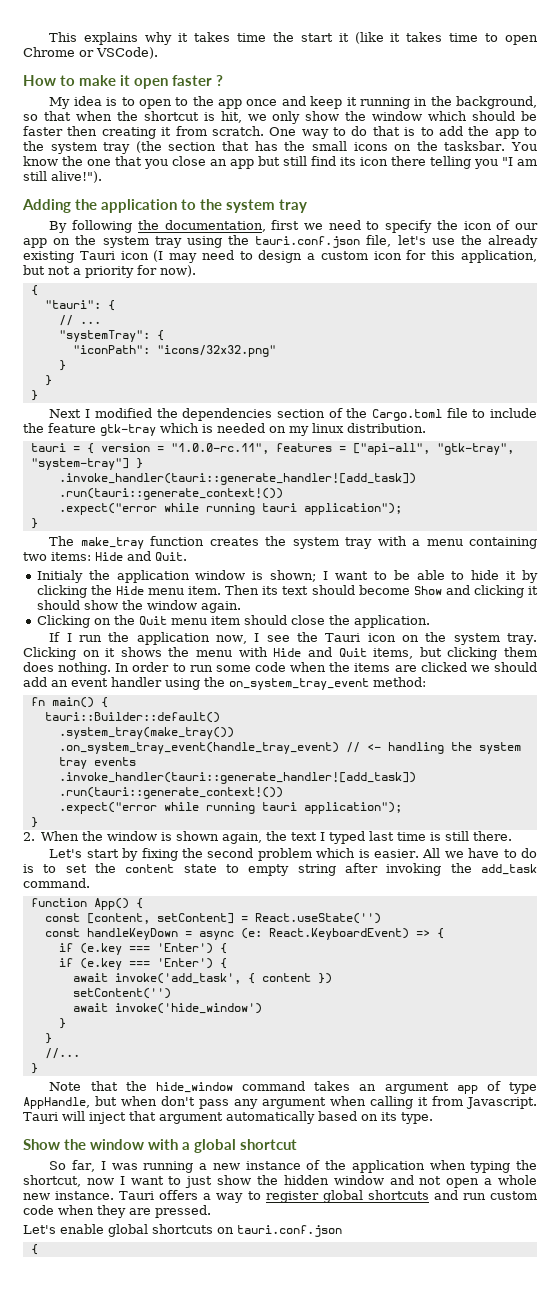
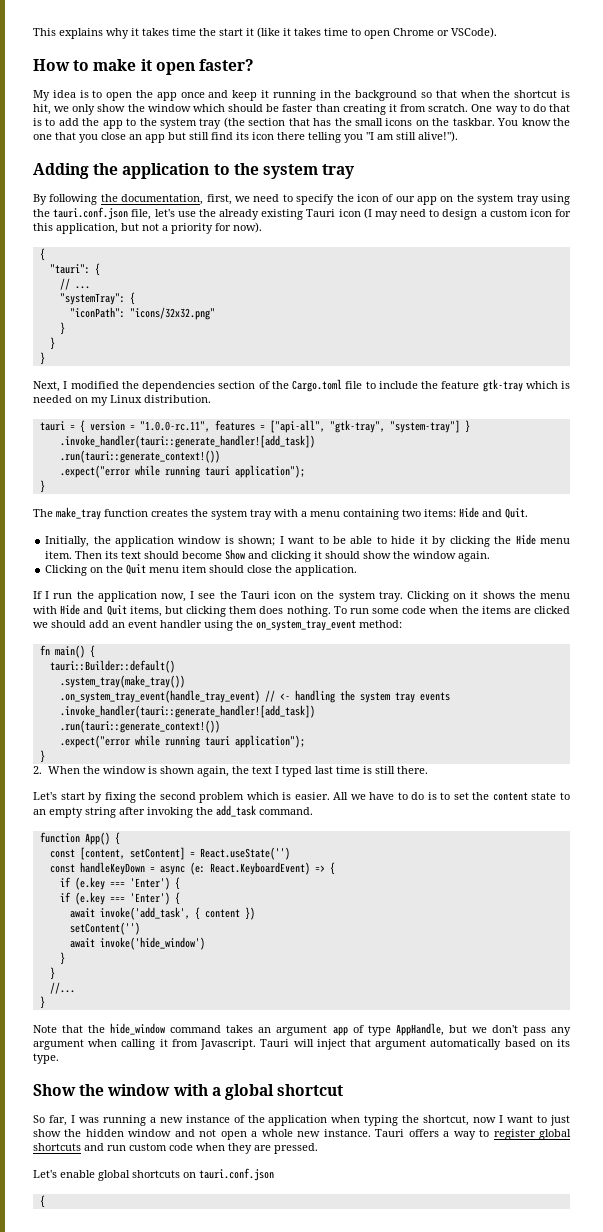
- How to make it open faster ?
+ How to make it open faster?
- My idea is to open to the app once and keep it running in the background, so that when the shortcut is hit, we only show the window which should be faster then creating it from scratch.
+ My idea is to open the app once and keep it running in the background so that when the shortcut is hit, we only show the window which should be faster than creating it from scratch.
- One way to do that is to add the app to the system tray (the section that has the small icons on the tasksbar.
+ One way to do that is to add the app to the system tray (the section that has the small icons on the taskbar.
- By following the documentation, first we need to specify the icon of our app on the system tray using the tauri.conf.json file, let's use the already existing Tauri icon (I may need to design a custom icon for this application, but not a priority for now).
+ By following the documentation, first, we need to specify the icon of our app on the system tray using the tauri.conf.json file, let's use the already existing Tauri icon (I may need to design a custom icon for this application, but not a priority for now).
- Next I modified the dependencies section of the Cargo.toml file to include the feature gtk-tray which is needed on my linux distribution.
+ Next, I modified the dependencies section of the Cargo.toml file to include the feature gtk-tray which is needed on my Linux distribution.
- Initialy the application window is shown; I want to be able to hide it by clicking the Hide menu item.
+ Initially, the application window is shown; I want to be able to hide it by clicking the Hide menu item.
- In order to run some code when the items are clicked we should add an event handler using the on_system_tray_event method:
+ To run some code when the items are clicked we should add an event handler using the on_system_tray_event method:
- All we have to do is to set the content state to empty string after invoking the add_task command.
+ All we have to do is to set the content state to an empty string after invoking the add_task command.
- Note that the hide_window command takes an argument app of type AppHandle, but when don't pass any argument when calling it from Javascript.
+ Note that the hide_window command takes an argument app of type AppHandle, but we don't pass any argument when calling it from Javascript.

